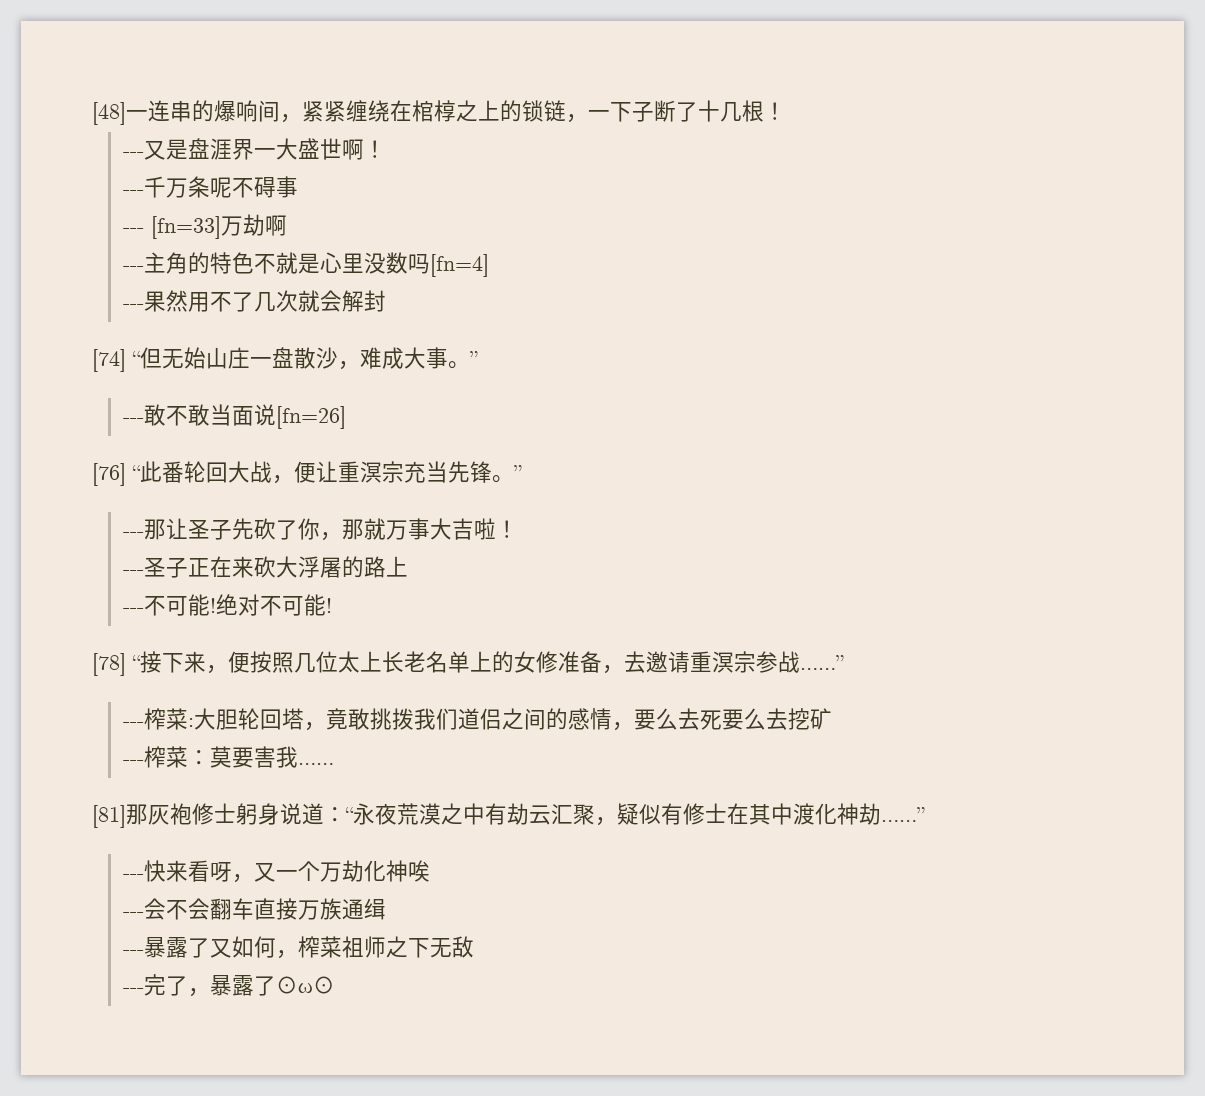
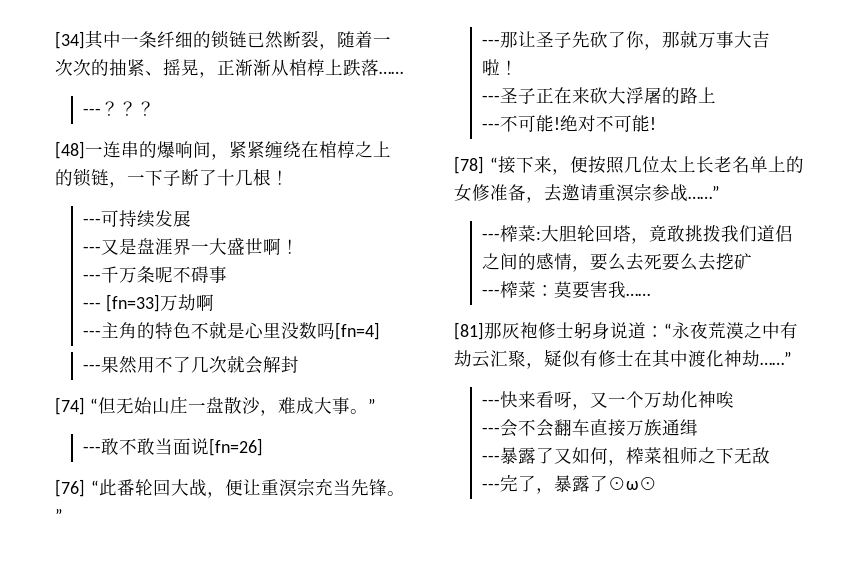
+ [34]其中一条纤细的锁链已然断裂，随着一次次的抽紧、摇晃，正渐渐从棺椁上跌落……
+ ---？？？
+ ---可持续发展

